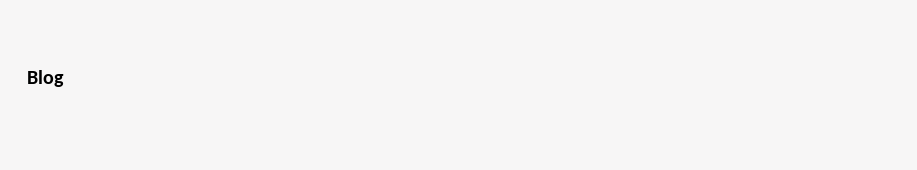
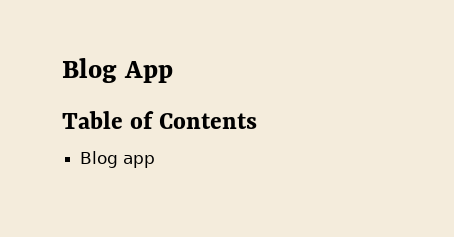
- Blog
+ Blog App
+ Table of Contents
+ Blog app

